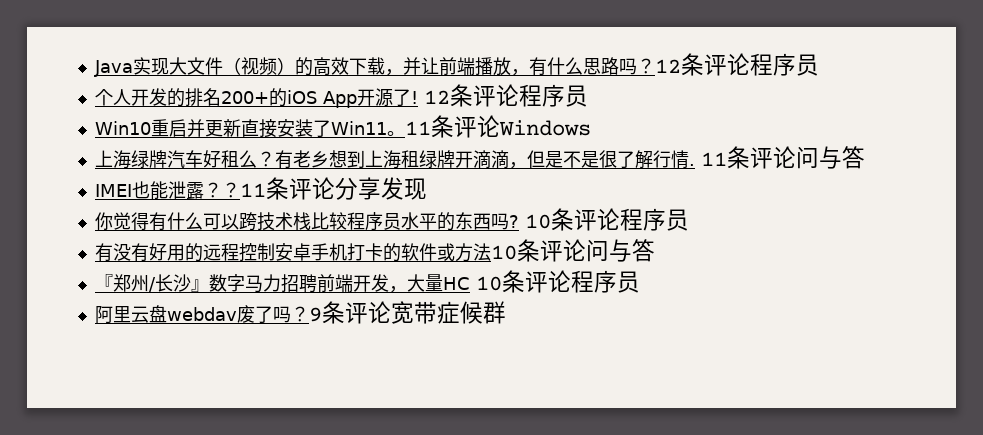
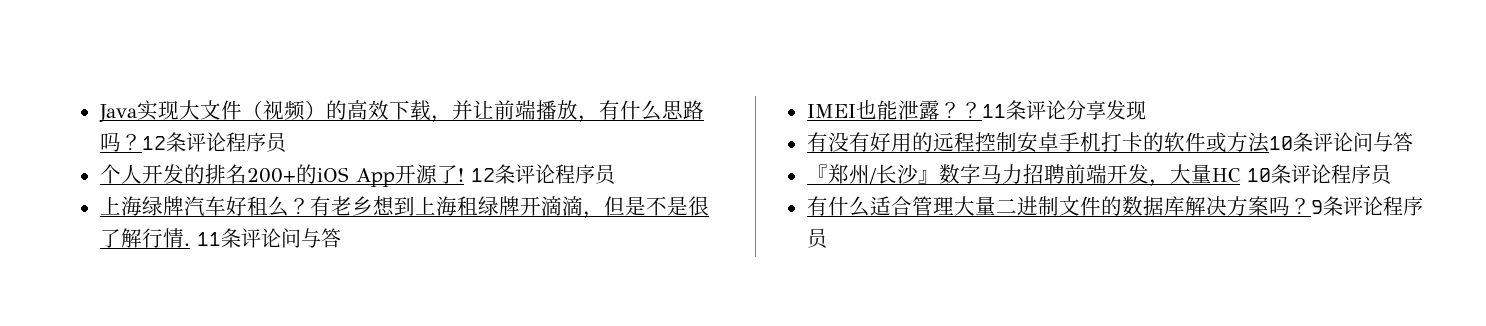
- Win10重启并更新直接安装了Win11。11条评论Windows
- 你觉得有什么可以跨技术栈比较程序员水平的东西吗? 10条评论程序员
- 阿里云盘webdav废了吗？
+ 有什么适合管理大量二进制文件的数据库解决方案吗？
- 9条评论宽带症候群
+ 9条评论程序员

